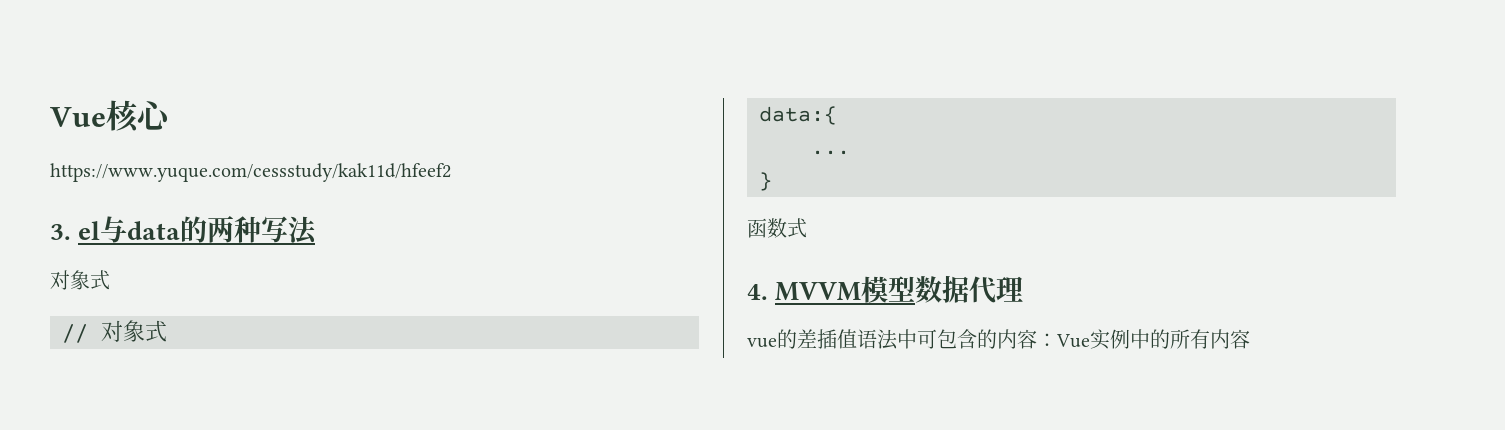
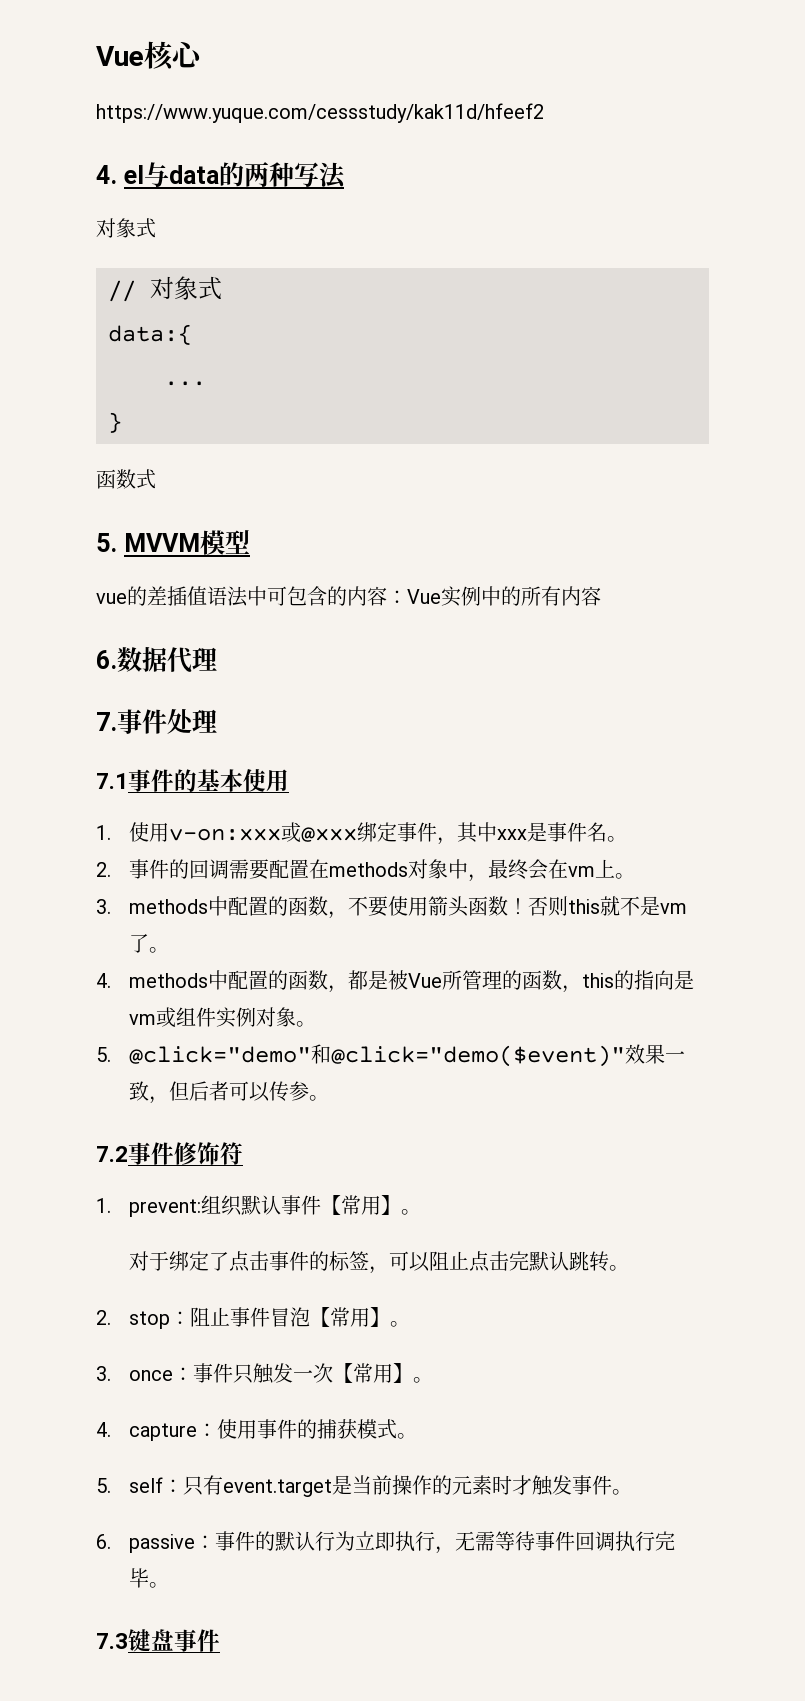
- 3. el与data的两种写法
+ 4. el与data的两种写法
- 4. MVVM模型数据代理
+ 5. MVVM模型
+ 6.数据代理
+ 7.事件处理
+ 7.1事件的基本使用
+ 1.使用v-on:xxx或@xxx绑定事件，其中xxx是事件名。
+ 2.事件的回调需要配置在methods对象中，最终会在vm上。
+ 3. methods中配置的函数，不要使用箭头函数！否则this就不是vm了。
+ 4. methods中配置的函数，都是被Vue所管理的函数，this的指向是vm或组件实例对象。
+ 5. @click="demo"和@click="demo($event)"效果一致，但后者可以传参。
+ 7.2事件修饰符
+ 1. prevent:组织默认事件【常用】。
+ 对于绑定了点击事件的标签，可以阻止点击完默认跳转。
+ 2. stop：阻止事件冒泡【常用】。
+ 3. once：事件只触发一次【常用】。
+ 4. capture：使用事件的捕获模式。
+ 5. self：只有event.target是当前操作的元素时才触发事件。
+ 6. passive：事件的默认行为立即执行，无需等待事件回调执行完毕。
+ 7.3键盘事件

